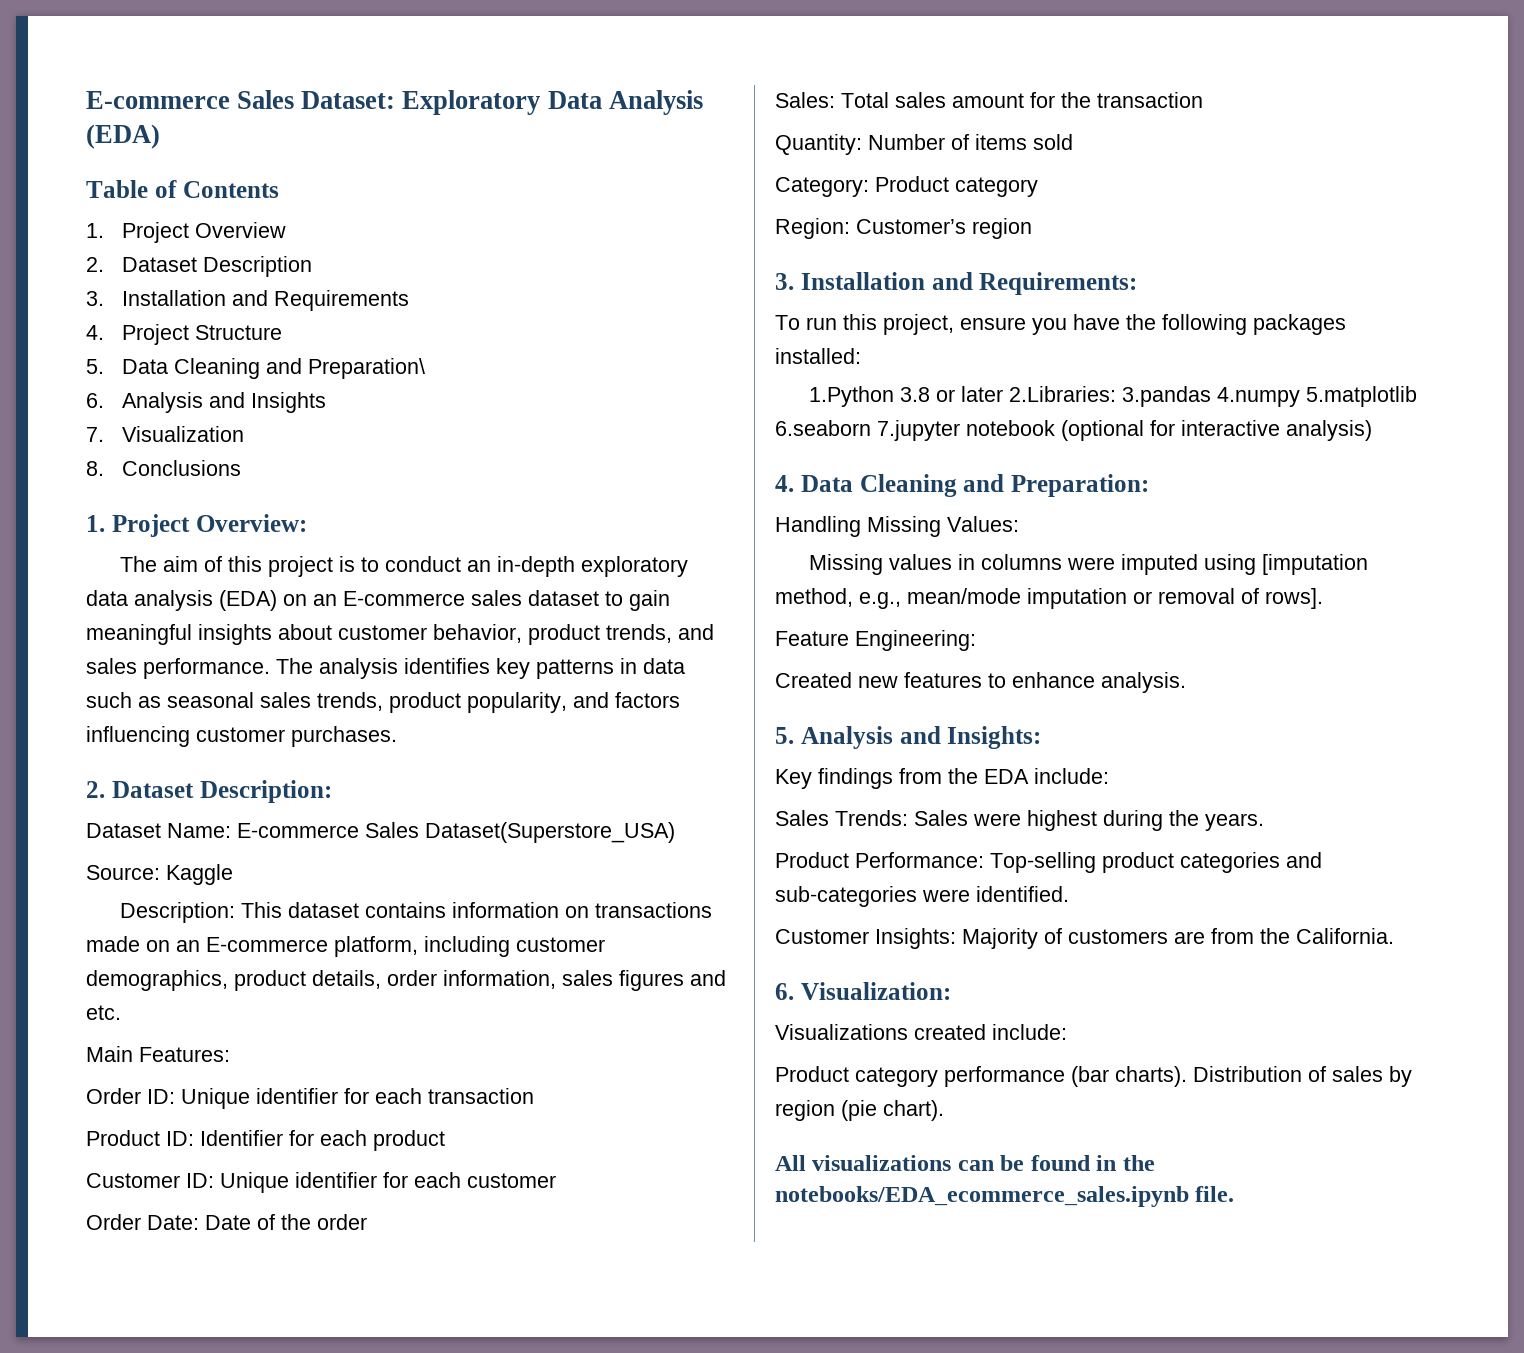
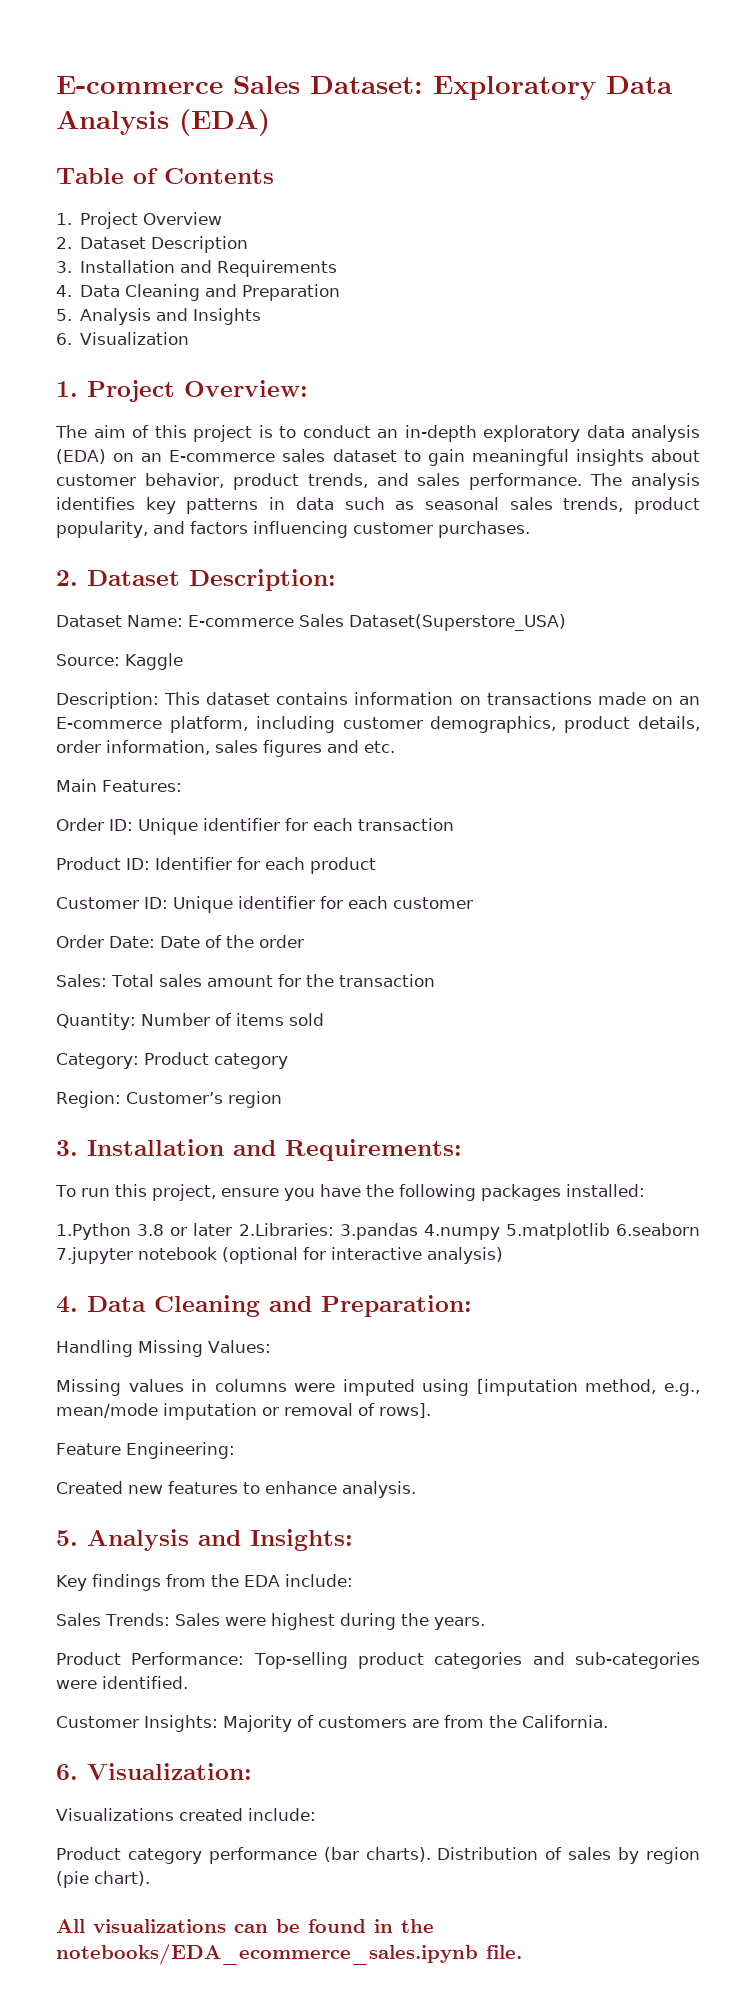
- 4. Project Structure
- 5. Data Cleaning and Preparation\
- 6. Analysis and Insights
+ 4. Data Cleaning and Preparation
+ 5. Analysis and Insights
- 7. Visualization
+ 6. Visualization
- 8. Conclusions

